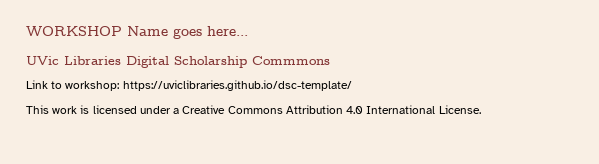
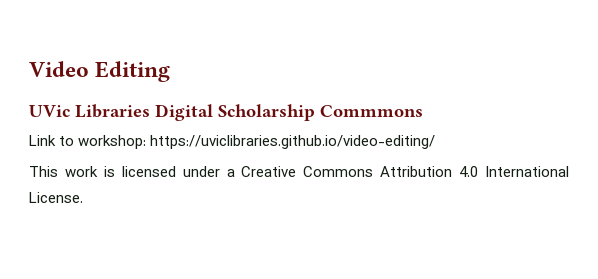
- WORKSHOP Name goes here...
+ Video Editing
- Link to workshop: https://uviclibraries.github.io/dsc-template/
+ Link to workshop: https://uviclibraries.github.io/video-editing/

